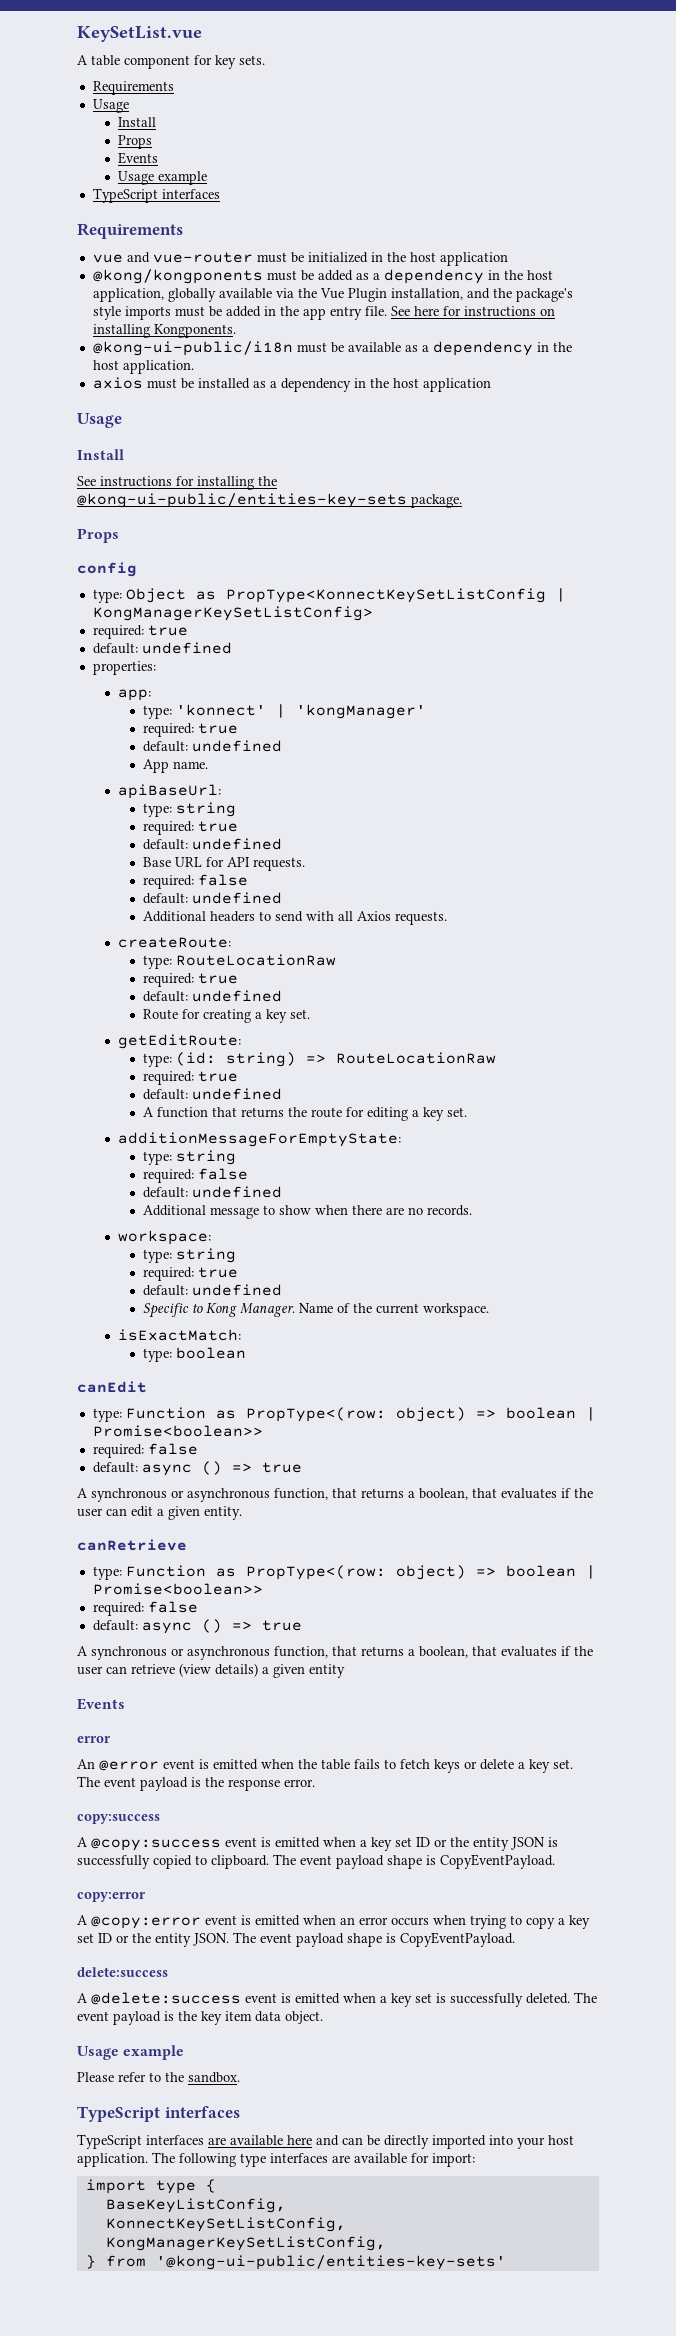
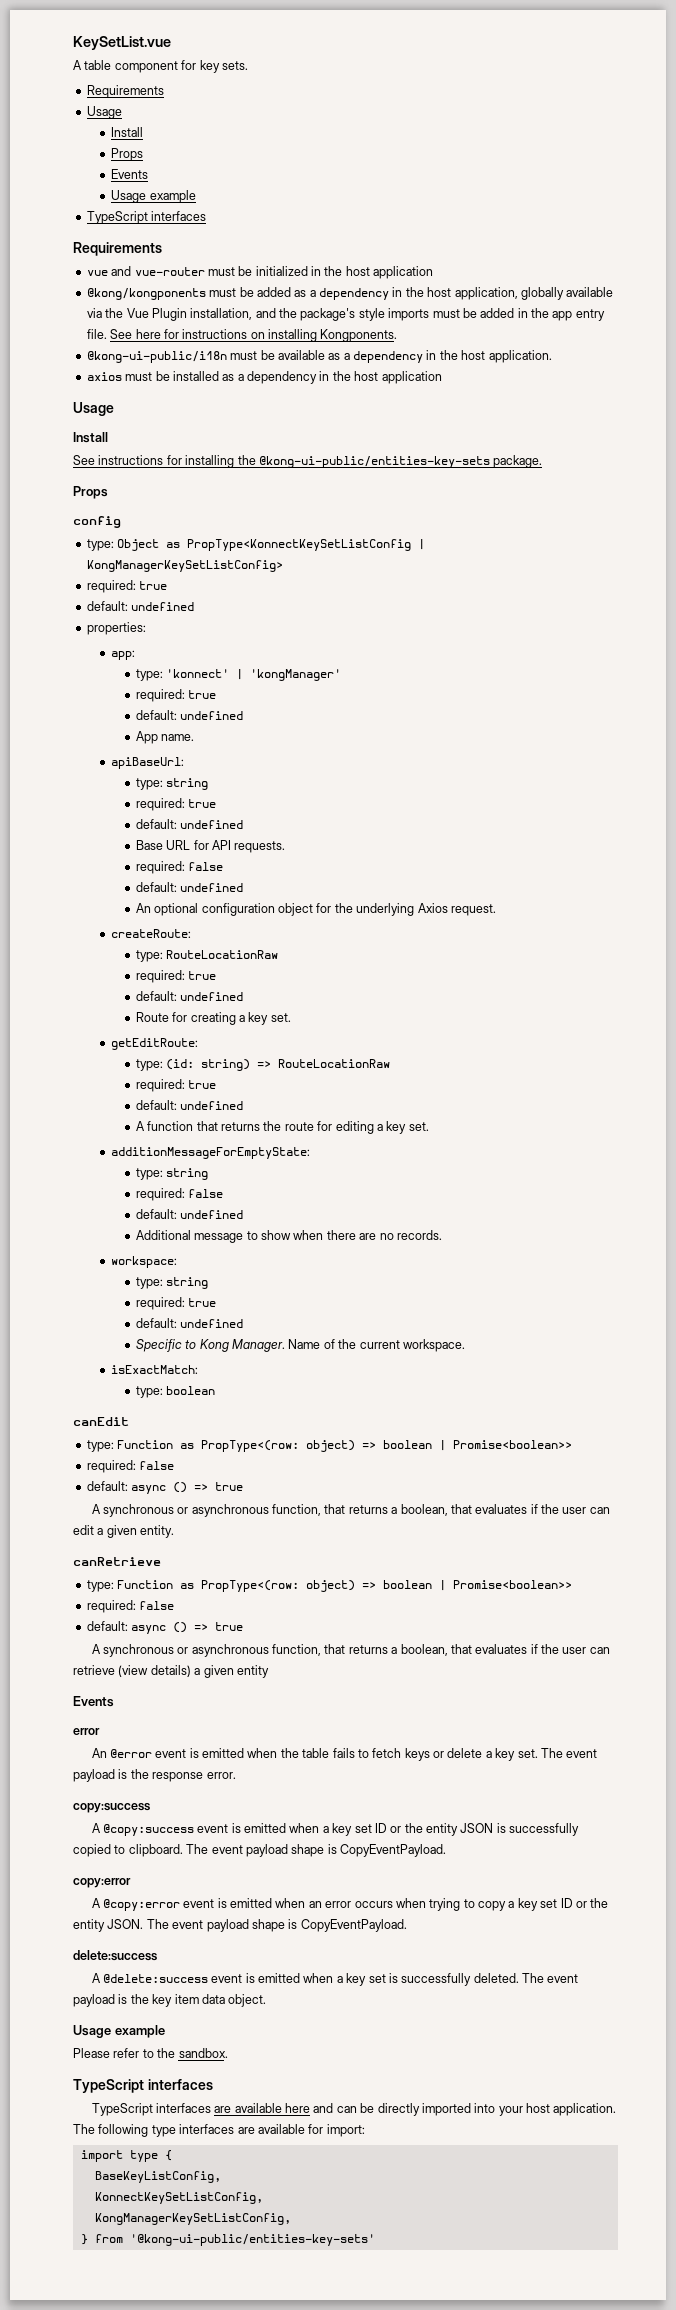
- Additional headers to send with all Axios requests.
+ An optional configuration object for the underlying Axios request.

